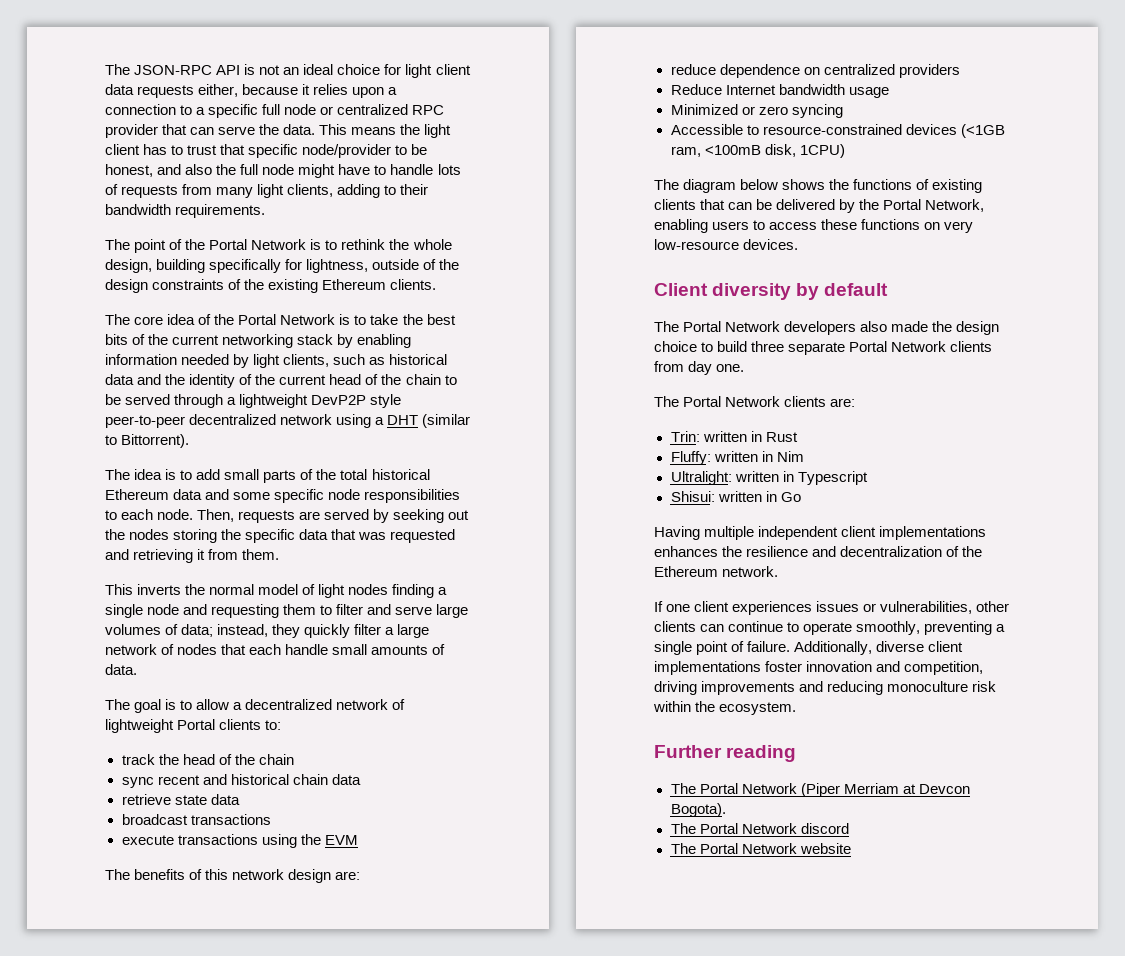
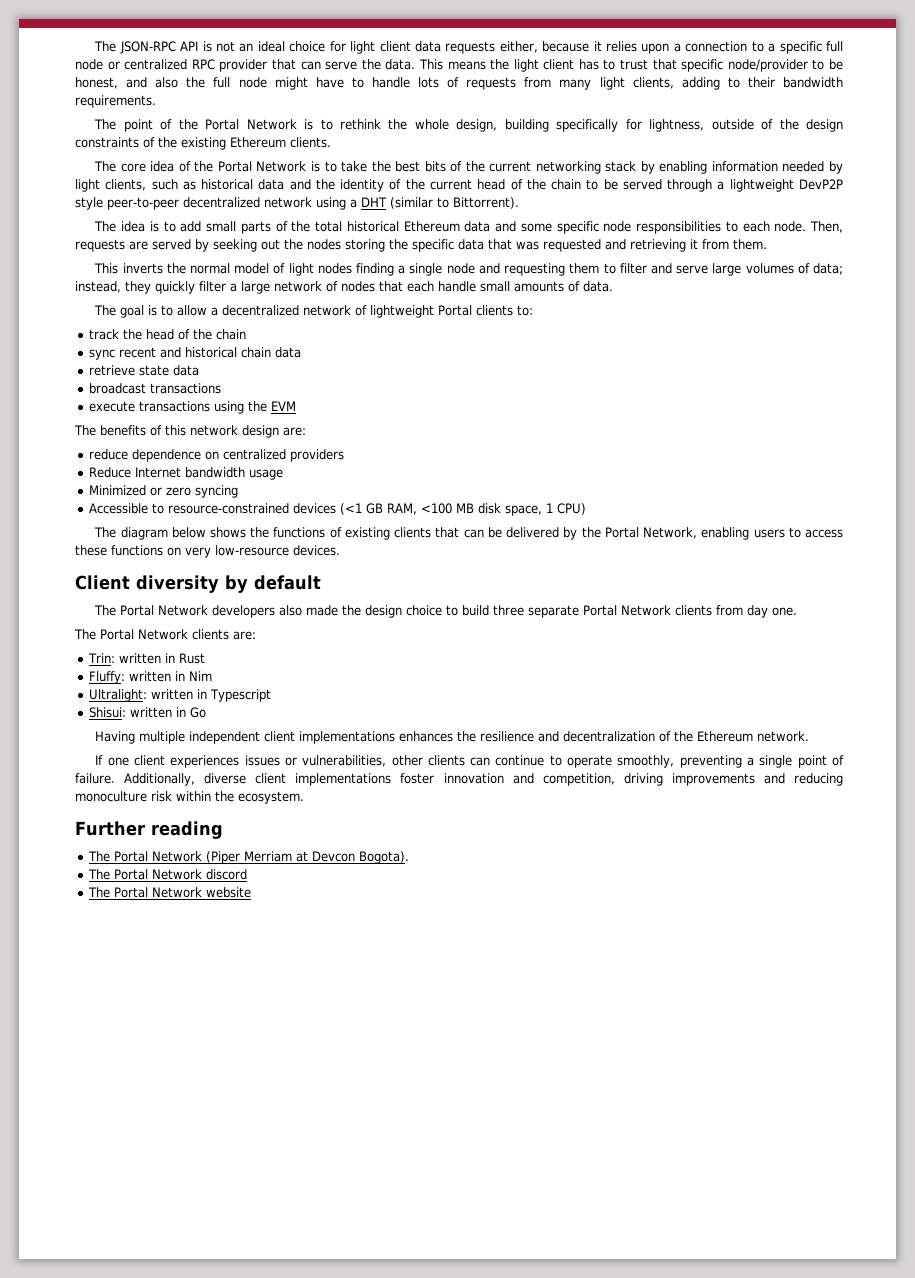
- Accessible to resource-constrained devices (<1GB ram, <100mB disk, 1CPU)
+ Accessible to resource-constrained devices (<1 GB RAM, <100 MB disk space, 1 CPU)

